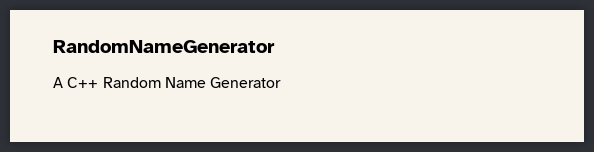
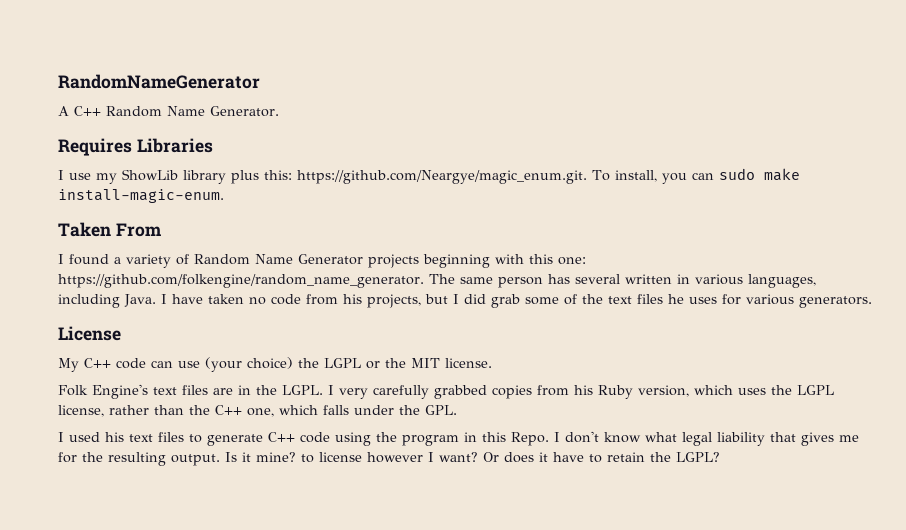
- A C++ Random Name Generator
+ A C++ Random Name Generator.
+ Requires Libraries
+ I use my ShowLib library plus this: https://github.com/Neargye/magic_enum.git. To install, you can sudo make install-magic-enum.
+ Taken From
+ I found a variety of Random Name Generator projects beginning with this one: https://github.com/folkengine/random_name_generator. The same person has several written in various languages, including Java. I have taken no code from his projects, but I did grab some of the text files he uses for various generators.
+ License
+ My C++ code can use (your choice) the LGPL or the MIT license.
+ Folk Engine's text files are in the LGPL. I very carefully grabbed copies from his Ruby version, which uses the LGPL license, rather than the C++ one, which falls under the GPL.
+ I used his text files to generate C++ code using the program in this Repo. I don't know what legal liability that gives me for the resulting output. Is it mine? to license however I want? Or does it have to retain the LGPL?

